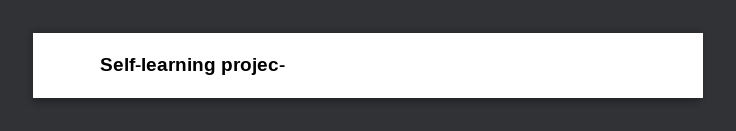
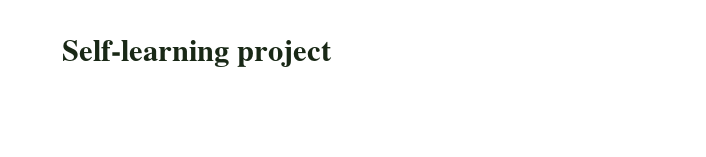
- Self-learning projec-
+ Self-learning project

